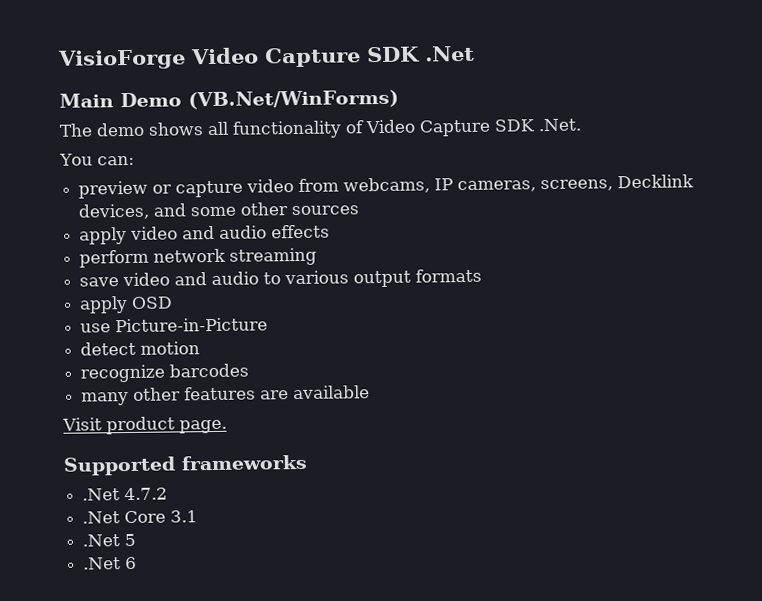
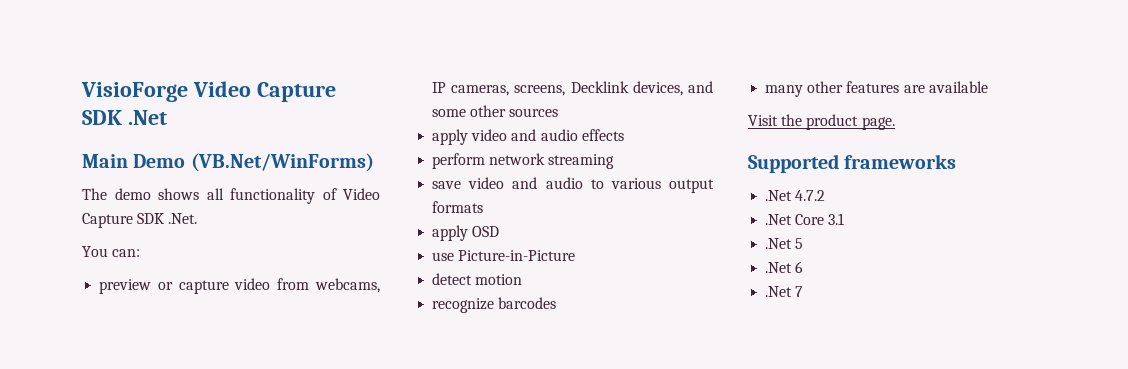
- Visit product page.
+ Visit the product page.
+ .Net 7

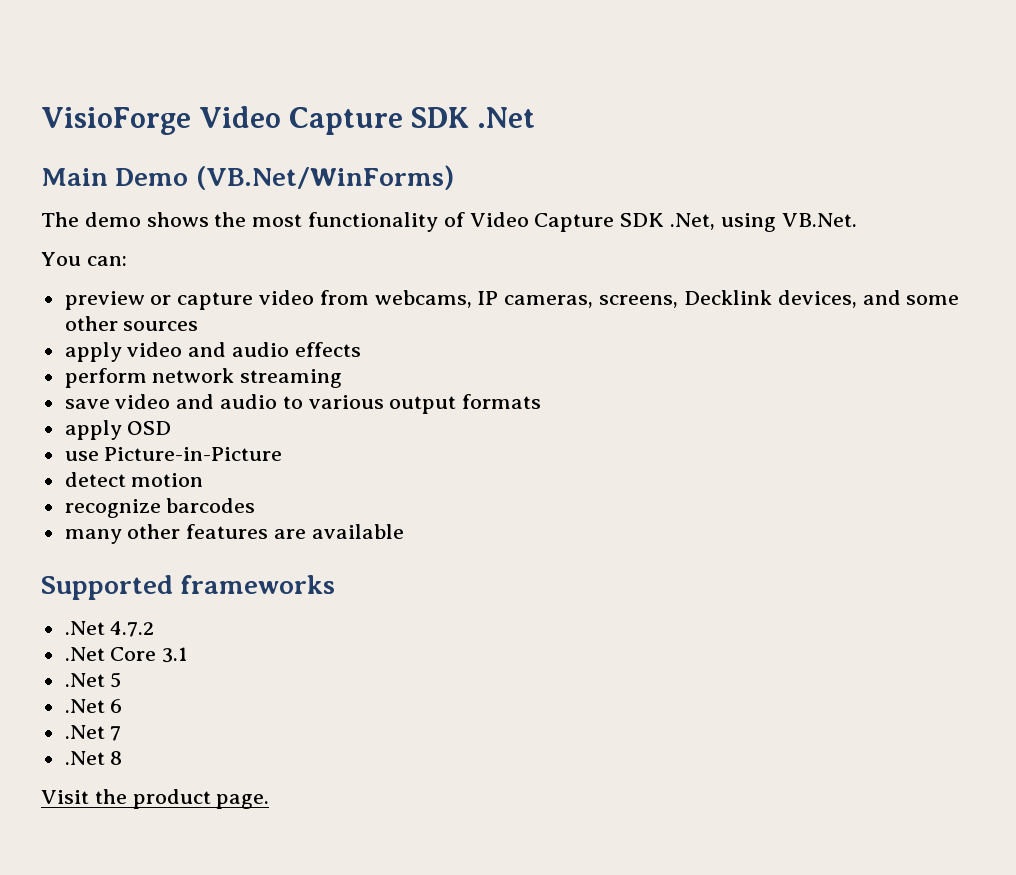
- The demo shows all functionality of Video Capture SDK .Net.
+ The demo shows the most functionality of Video Capture SDK .Net, using VB.Net.
- Visit the product page.
+ .Net 8
+ Visit the product page.

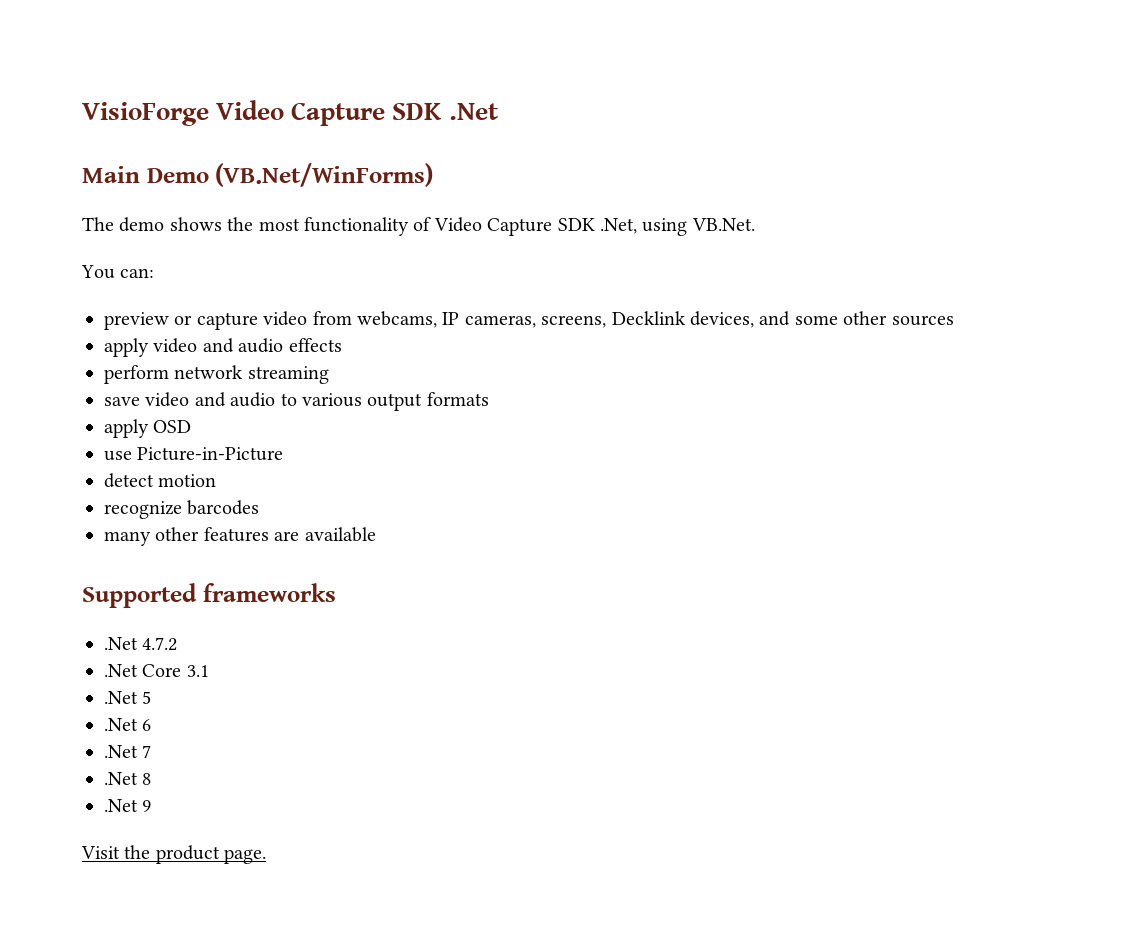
+ .Net 9

